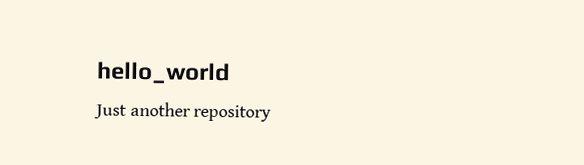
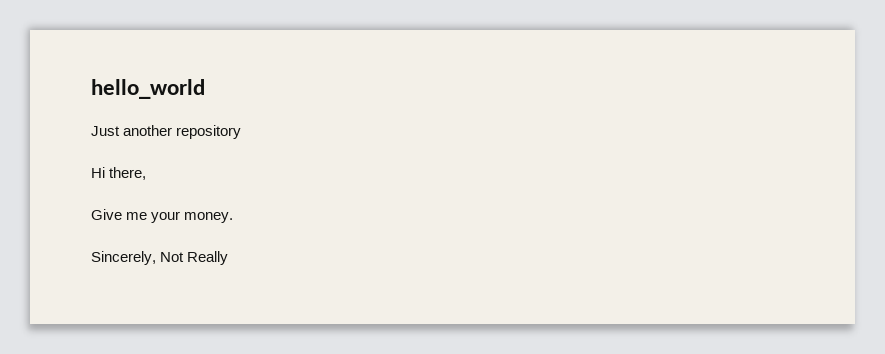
+ Hi there,
+ Give me your money.
+ Sincerely, Not Really

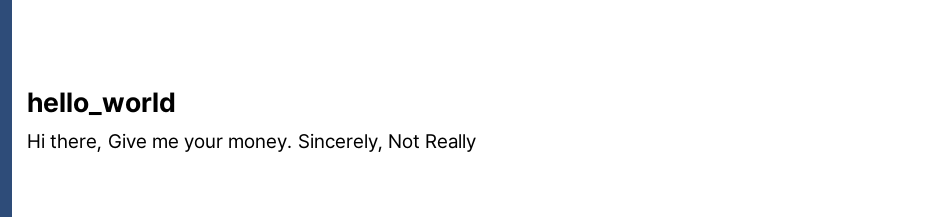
- Just another repository
- Hi there,
- Give me your money.
- Sincerely, Not Really
+ Hi there, Give me your money. Sincerely, Not Really

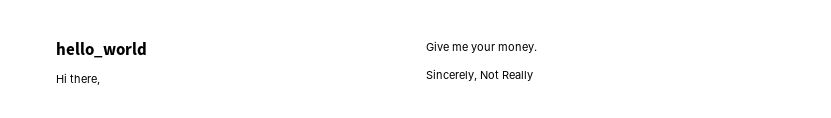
- Hi there, Give me your money. Sincerely, Not Really
+ Hi there,
+ Give me your money.
+ Sincerely, Not Really

